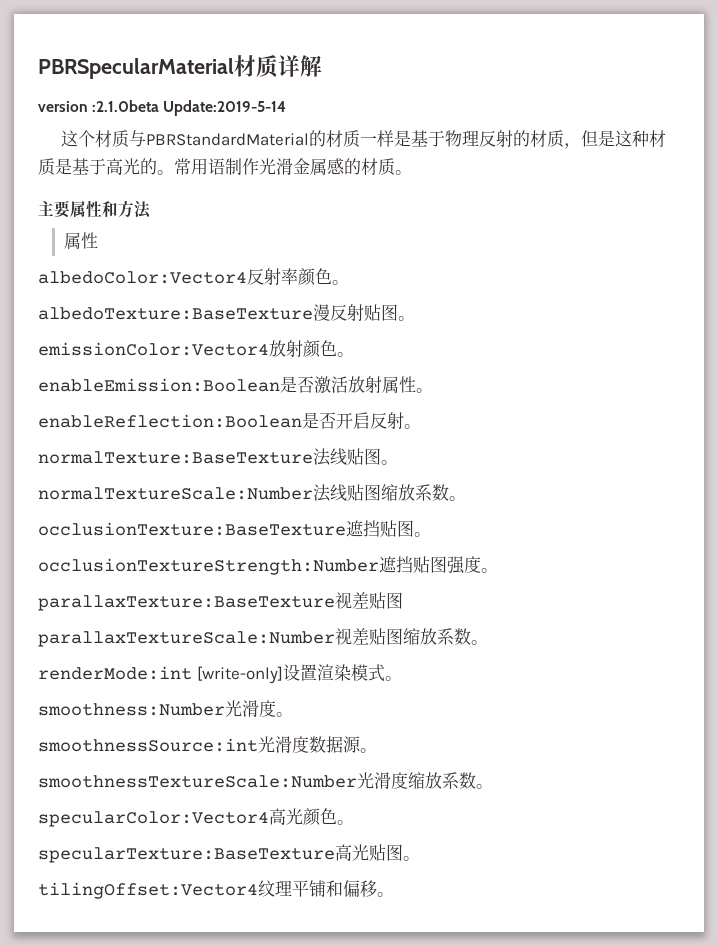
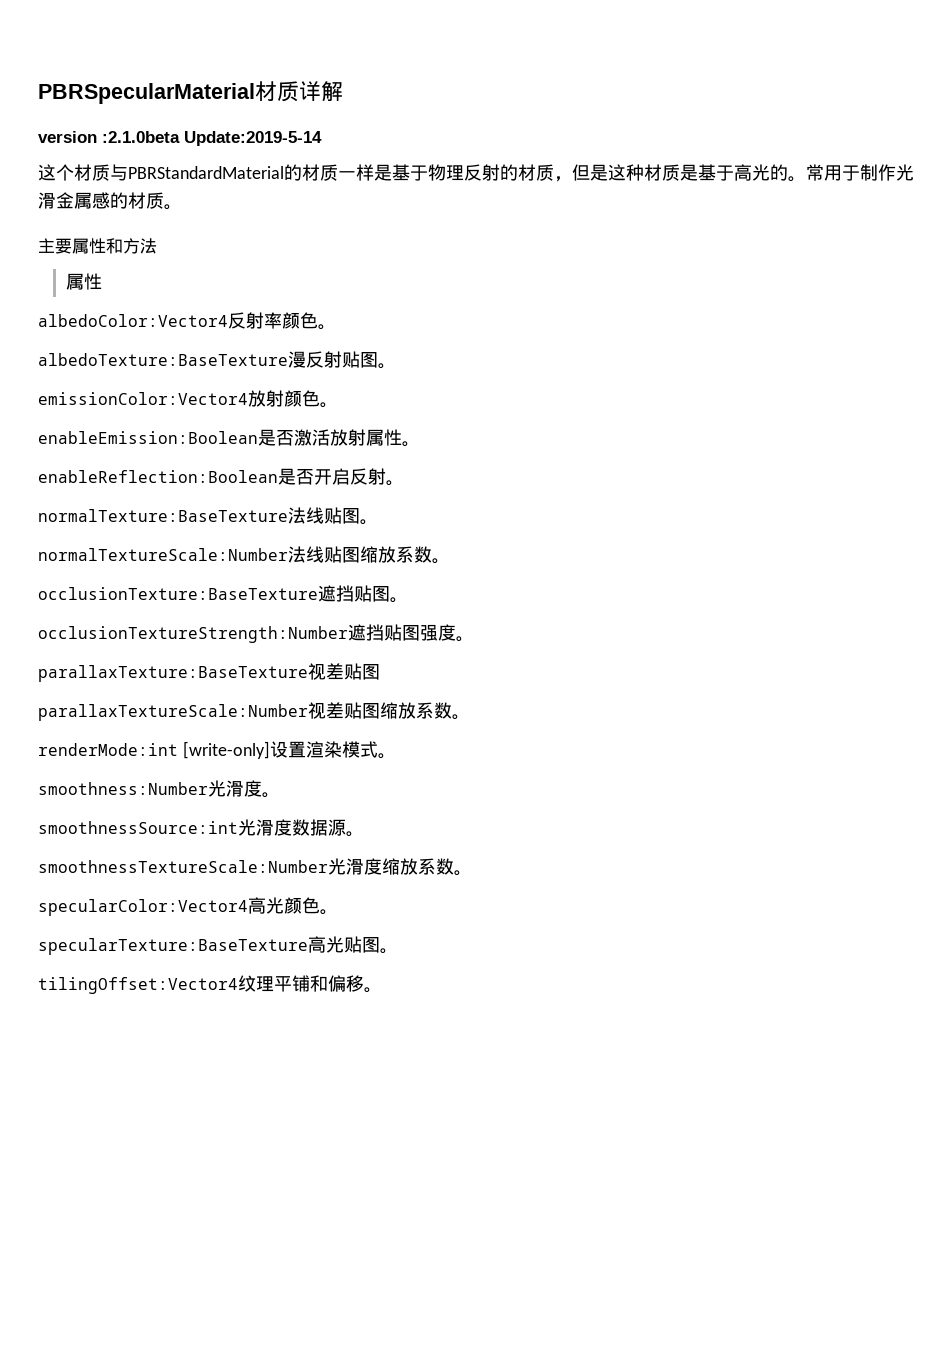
- 常用语制作光滑金属感的材质。
+ 常用于制作光滑金属感的材质。

